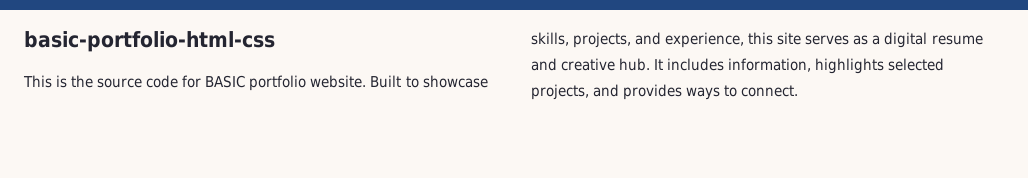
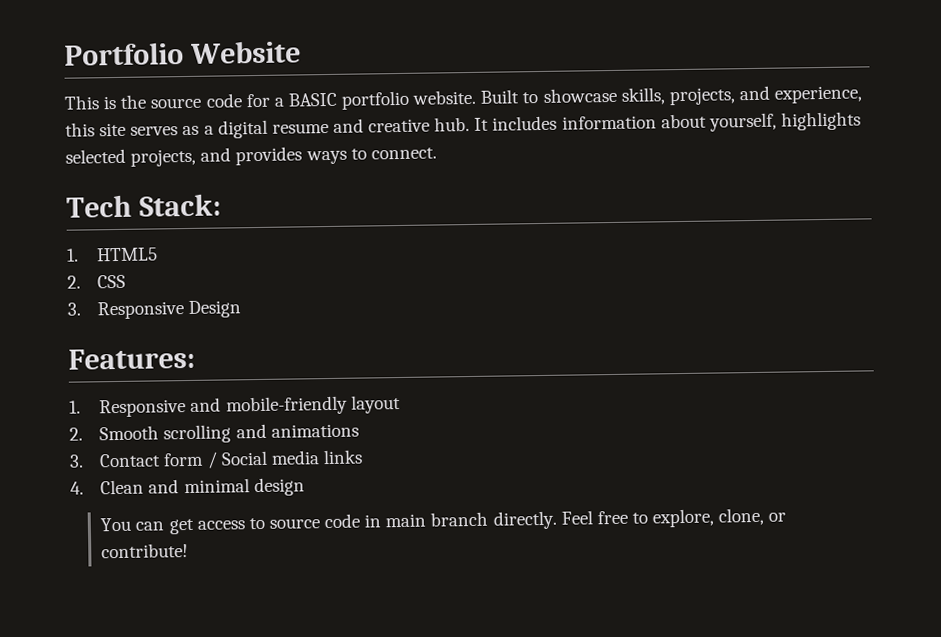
- basic-portfolio-html-css
+ Portfolio Website
- This is the source code for BASIC portfolio website.
+ This is the source code for a BASIC portfolio website.
- It includes information, highlights selected projects, and provides ways to connect.
+ It includes information about yourself, highlights selected projects, and provides ways to connect.
+ Tech Stack:
+ 1. HTML5
+ 2. CSS
+ 3. Responsive Design
+ Features:
+ 1. Responsive and mobile-friendly layout
+ 2. Smooth scrolling and animations
+ 3. Contact form / Social media links
+ 4. Clean and minimal design
+ You can get access to source code in main branch directly. Feel free to explore, clone, or contribute!

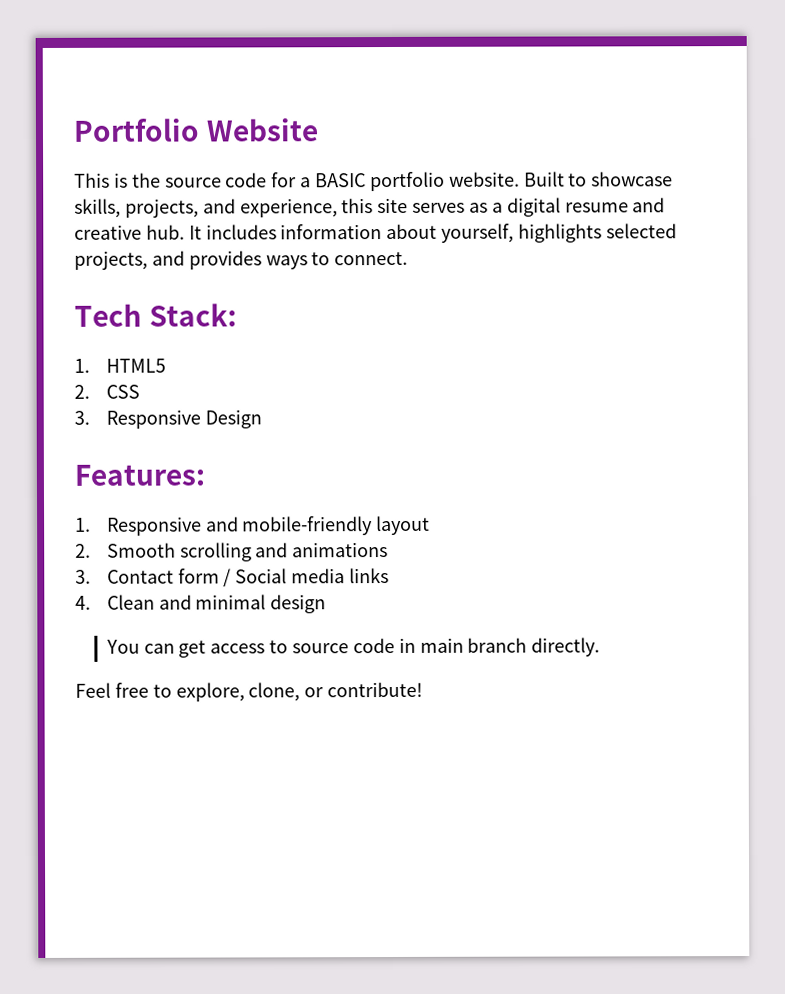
- You can get access to source code in main branch directly. Feel free to explore, clone, or contribute!
+ You can get access to source code in main branch directly.
+ Feel free to explore, clone, or contribute!

